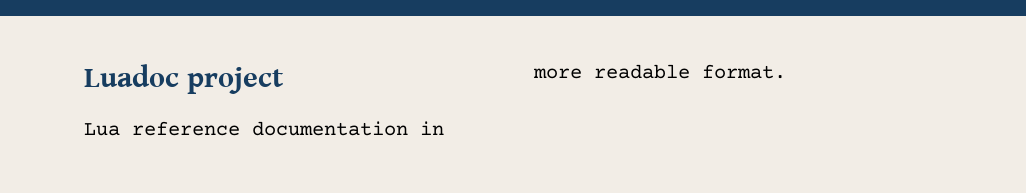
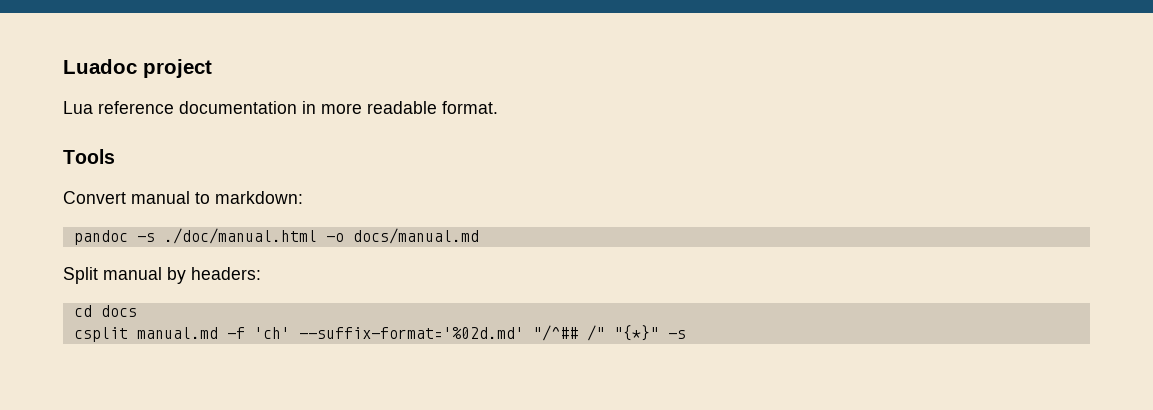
+ Tools
+ Convert manual to markdown:
+ pandoc -s ./doc/manual.html -o docs/manual.md
+ Split manual by headers:
+ cd docs
+ csplit manual.md -f 'ch' --suffix-format='%02d.md' "/^## /" "{*}" -s

